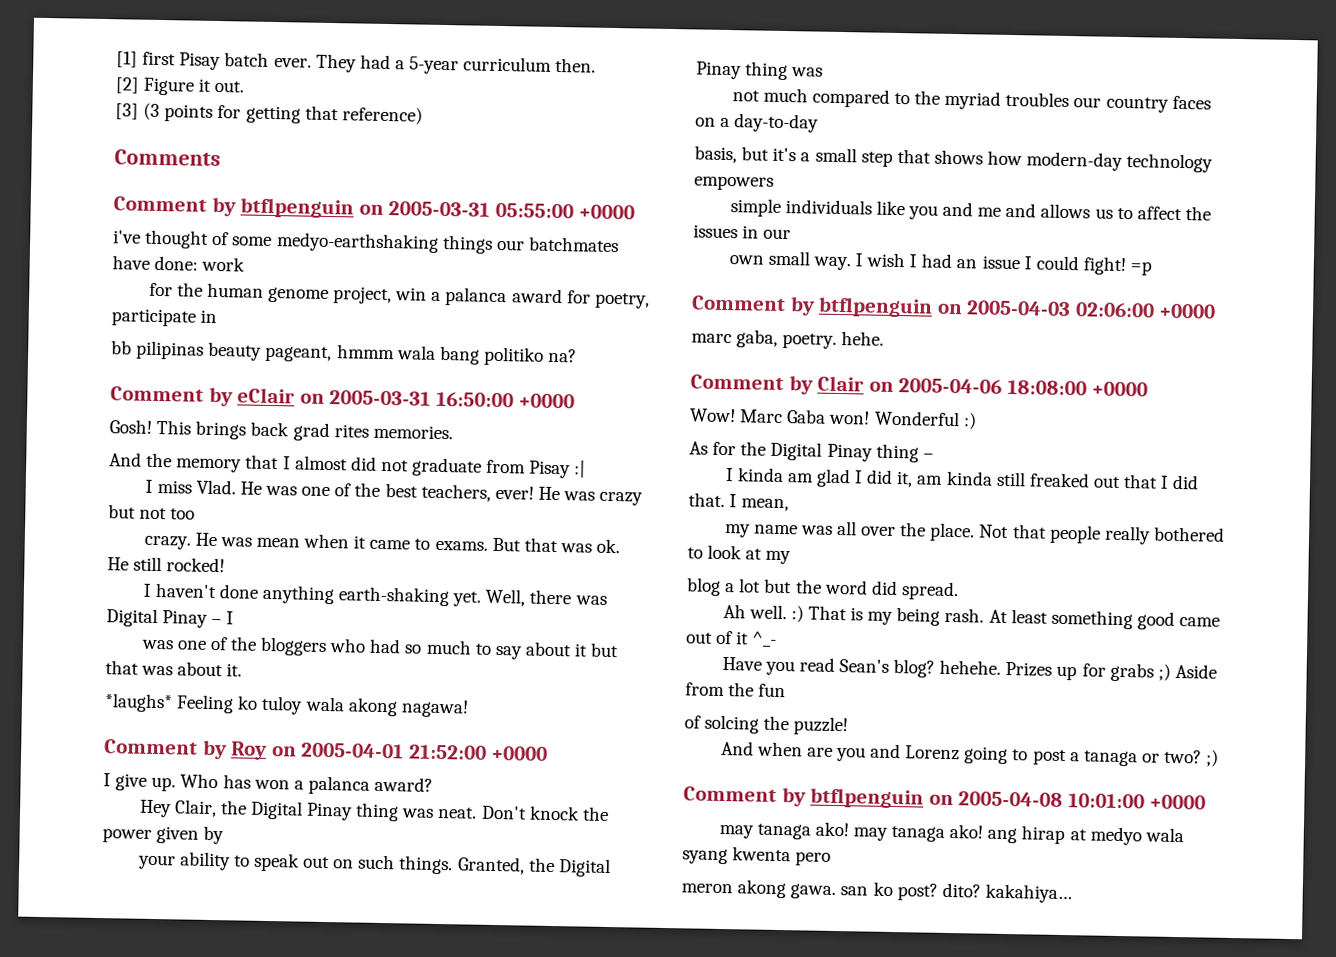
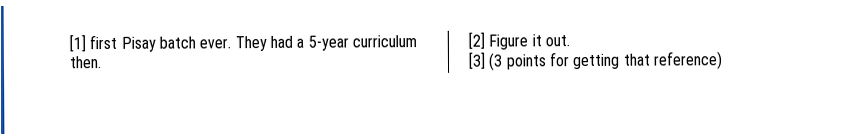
- Comments
- Comment by btflpenguin on 2005-03-31 05:55:00 +0000
- i've thought of some medyo-earthshaking things our batchmates have done: work
- for the human genome project, win a palanca award for poetry, participate in
- bb pilipinas beauty pageant, hmmm wala bang politiko na?
- Comment by eClair on 2005-03-31 16:50:00 +0000
- Gosh! This brings back grad rites memories.
- And the memory that I almost did not graduate from Pisay :|
- I miss Vlad. He was one of the best teachers, ever! He was crazy but not too
- crazy. He was mean when it came to exams. But that was ok. He still rocked!
- I haven't done anything earth-shaking yet. Well, there was Digital Pinay – I
- was one of the bloggers who had so much to say about it but that was about it.
- *laughs* Feeling ko tuloy wala akong nagawa!
- Comment by Roy on 2005-04-01 21:52:00 +0000
- I give up. Who has won a palanca award?
- Hey Clair, the Digital Pinay thing was neat. Don't knock the power given by
- your ability to speak out on such things. Granted, the Digital Pinay thing was
- not much compared to the myriad troubles our country faces on a day-to-day
- basis, but it's a small step that shows how modern-day technology empowers
- simple individuals like you and me and allows us to affect the issues in our
- own small way. I wish I had an issue I could fight! =p
- Comment by btflpenguin on 2005-04-03 02:06:00 +0000
- marc gaba, poetry. hehe.
- Comment by Clair on 2005-04-06 18:08:00 +0000
- Wow! Marc Gaba won! Wonderful :)
- As for the Digital Pinay thing –
- I kinda am glad I did it, am kinda still freaked out that I did that. I mean,
- my name was all over the place. Not that people really bothered to look at my
- blog a lot but the word did spread.
- Ah well. :) That is my being rash. At least something good came out of it ^_-
- Have you read Sean's blog? hehehe. Prizes up for grabs ;) Aside from the fun
- of solcing the puzzle!
- And when are you and Lorenz going to post a tanaga or two? ;)
- Comment by btflpenguin on 2005-04-08 10:01:00 +0000
- may tanaga ako! may tanaga ako! ang hirap at medyo wala syang kwenta pero
- meron akong gawa. san ko post? dito? kakahiya…

